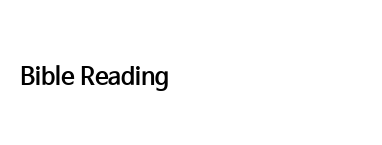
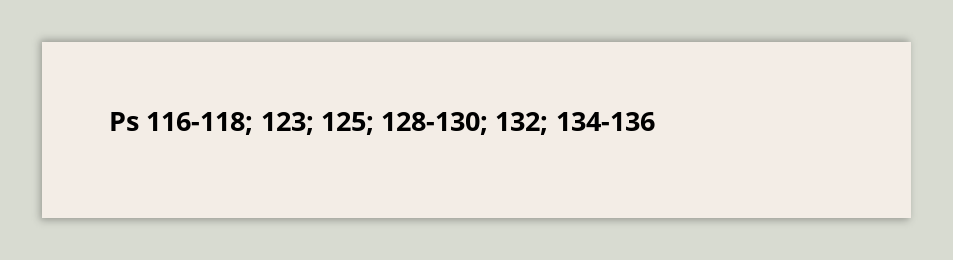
- Bible Reading
+ Ps 116-118; 123; 125; 128-130; 132; 134-136

